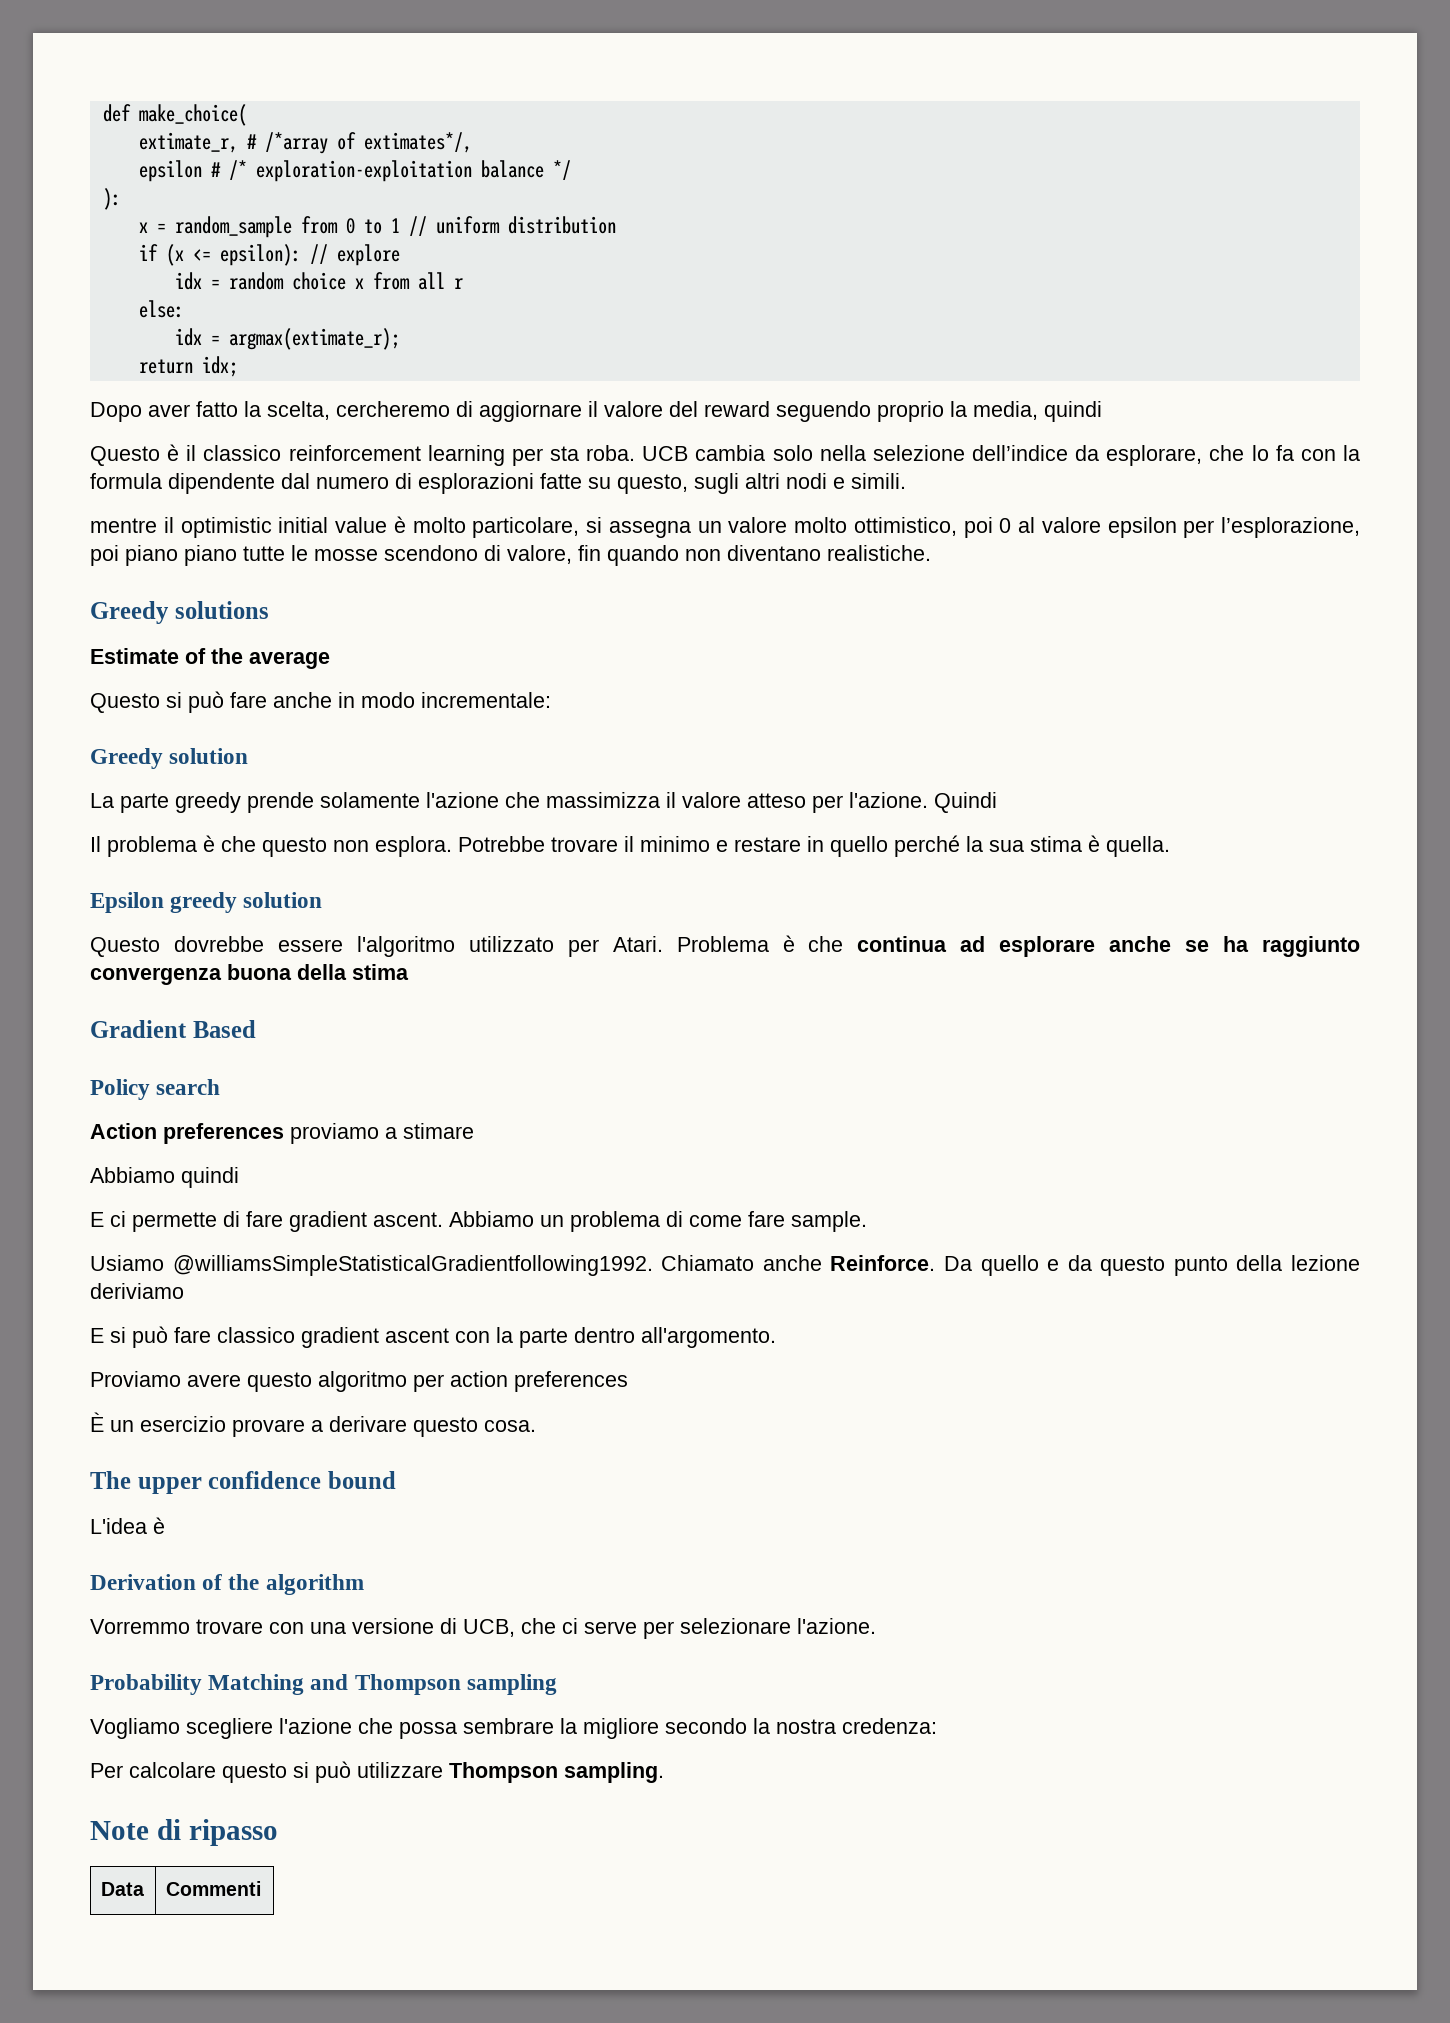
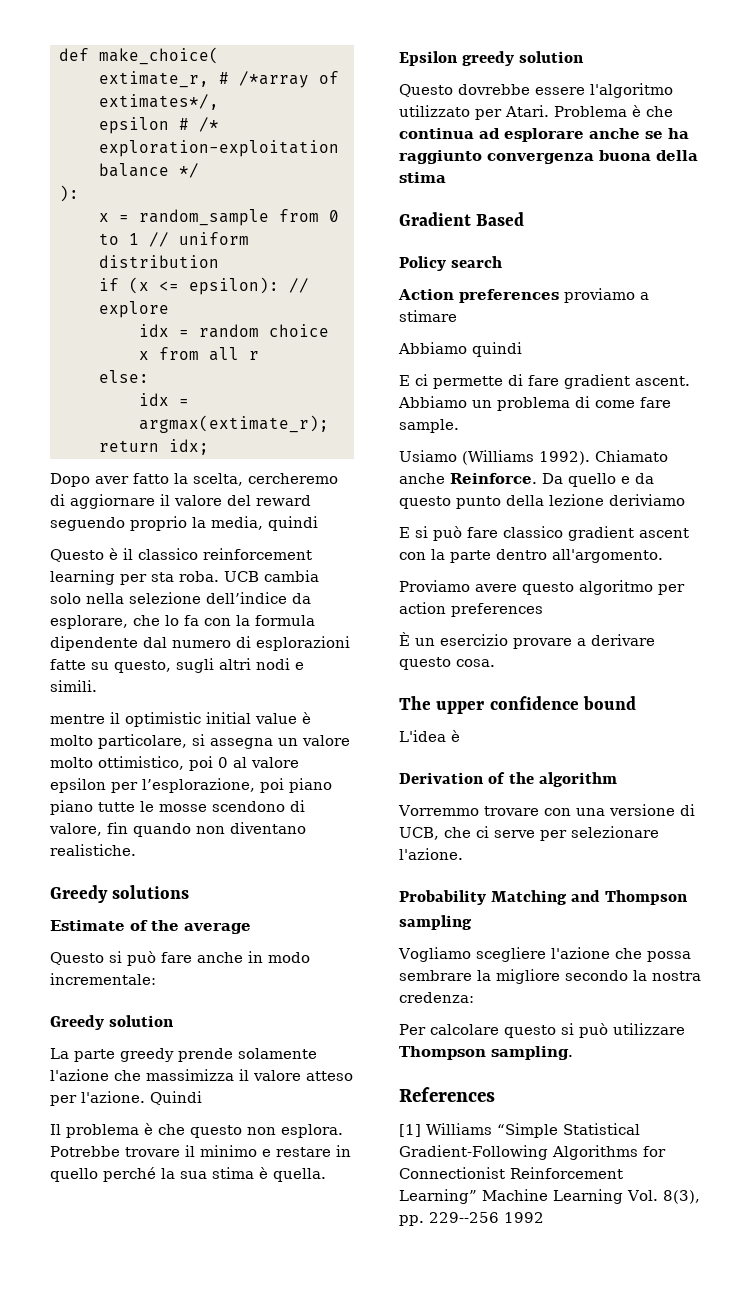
- Usiamo @williamsSimpleStatisticalGradientfollowing1992.
+ Usiamo (Williams 1992).
- Note di ripasso
- Data | Commenti
+ References
+ [1] Williams “Simple Statistical Gradient-Following Algorithms for Connectionist Reinforcement Learning” Machine Learning Vol. 8(3), pp. 229--256 1992

